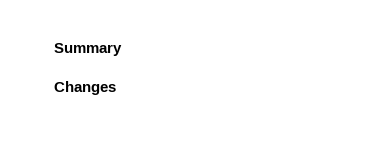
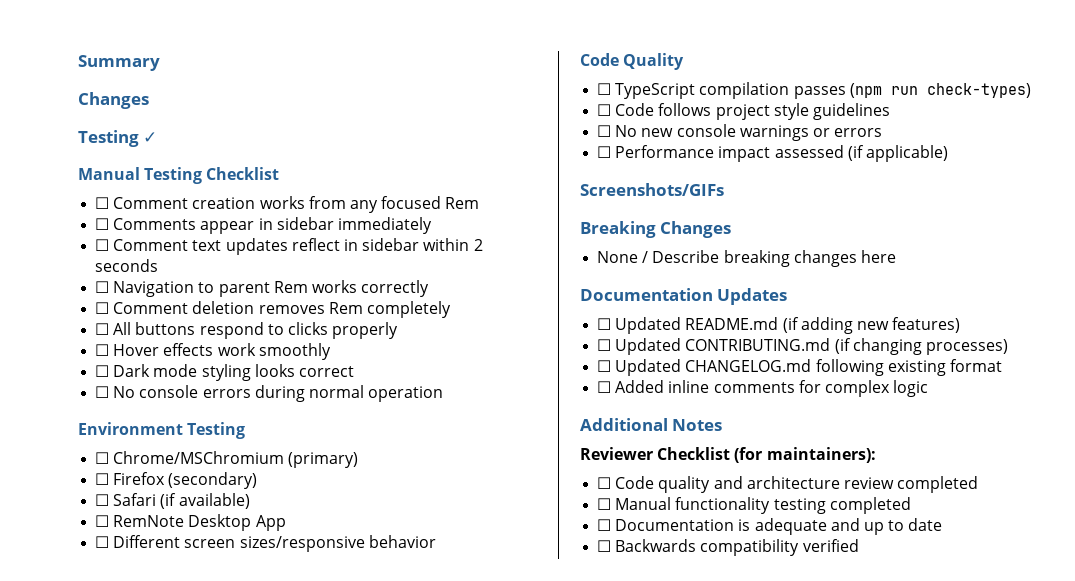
+ Testing ✓
+ Manual Testing Checklist
+ ☐ Comment creation works from any focused Rem
+ ☐ Comments appear in sidebar immediately
+ ☐ Comment text updates reflect in sidebar within 2 seconds
+ ☐ Navigation to parent Rem works correctly
+ ☐ Comment deletion removes Rem completely
+ ☐ All buttons respond to clicks properly
+ ☐ Hover effects work smoothly
+ ☐ Dark mode styling looks correct
+ ☐ No console errors during normal operation
+ Environment Testing
+ ☐ Chrome/MSChromium (primary)
+ ☐ Firefox (secondary)
+ ☐ Safari (if available)
+ ☐ RemNote Desktop App
+ ☐ Different screen sizes/responsive behavior
+ Code Quality
+ ☐ TypeScript compilation passes (npm run check-types)
+ ☐ Code follows project style guidelines
+ ☐ No new console warnings or errors
+ ☐ Performance impact assessed (if applicable)
+ Screenshots/GIFs
+ Breaking Changes
+ None / Describe breaking changes here
+ Documentation Updates
+ ☐ Updated README.md (if adding new features)
+ ☐ Updated CONTRIBUTING.md (if changing processes)
+ ☐ Updated CHANGELOG.md following existing format
+ ☐ Added inline comments for complex logic
+ Additional Notes
+ Reviewer Checklist (for maintainers):
+ ☐ Code quality and architecture review completed
+ ☐ Manual functionality testing completed
+ ☐ Documentation is adequate and up to date
+ ☐ Backwards compatibility verified

